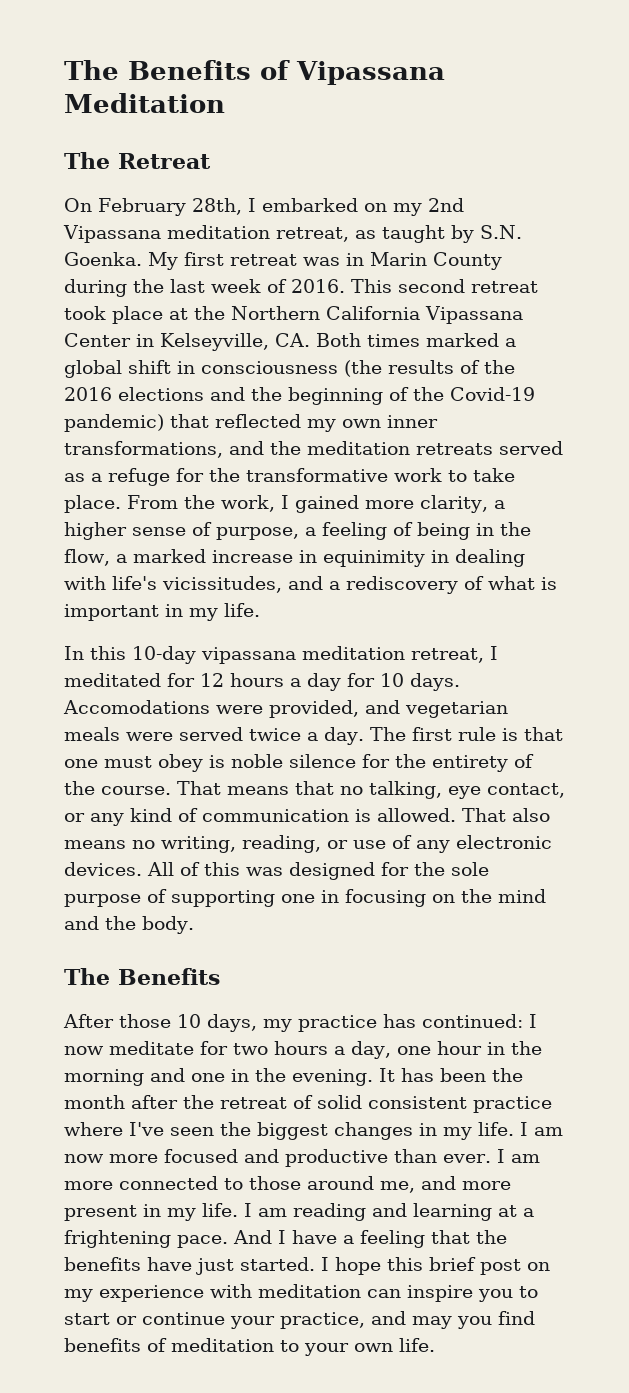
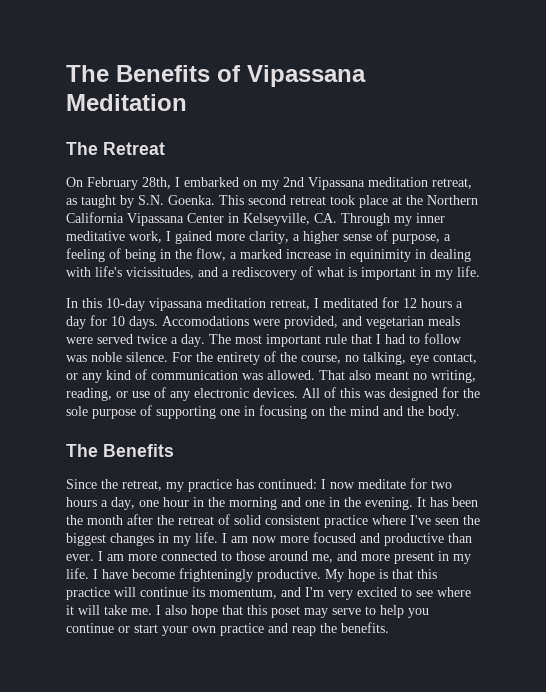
- My first retreat was in Marin County during the last week of 2016.
- This second retreat took place at the Northern California Vipassana Center in Kelseyville, CA. Both times marked a global shift in consciousness (the results of the 2016 elections and the beginning of the Covid-19 pandemic) that reflected my own inner transformations, and the meditation retreats served as a refuge for the transformative work to take place. From the work, I gained more clarity, a higher sense of purpose, a feeling of being in the flow, a marked increase in equinimity in dealing with life's vicissitudes, and a rediscovery of what is important in my life.
+ This second retreat took place at the Northern California Vipassana Center in Kelseyville, CA. Through my inner meditative work, I gained more clarity, a higher sense of purpose, a feeling of being in the flow, a marked increase in equinimity in dealing with life's vicissitudes, and a rediscovery of what is important in my life.
- The first rule is that one must obey is noble silence for the entirety of the course. That means that no talking, eye contact, or any kind of communication is allowed.
+ The most important rule that I had to follow was noble silence. For the entirety of the course, no talking, eye contact, or any kind of communication was allowed.
- That also means no writing, reading, or use of any electronic devices.
+ That also meant no writing, reading, or use of any electronic devices.
- After those 10 days, my practice has continued: I now meditate for two hours a day, one hour in the morning and one in the evening.
+ Since the retreat, my practice has continued: I now meditate for two hours a day, one hour in the morning and one in the evening.
- I am reading and learning at a frightening pace. And I have a feeling that the benefits have just started. I hope this brief post on my experience with meditation can inspire you to start or continue your practice, and may you find benefits of meditation to your own life.
+ I have become frighteningly productive. My hope is that this practice will continue its momentum, and I'm very excited to see where it will take me. I also hope that this poset may serve to help you continue or start your own practice and reap the benefits.

